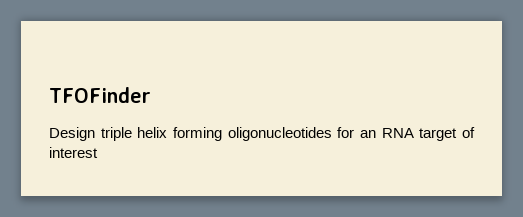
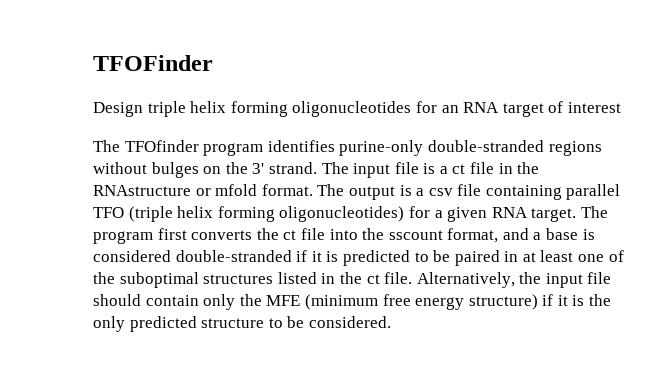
+ The TFOfinder program identifies purine-only double-stranded regions without bulges on the 3' strand. The input file is a ct file in the RNAstructure or mfold format. The output is a csv file containing parallel TFO (triple helix forming oligonucleotides) for a given RNA target. The program first converts the ct file into the sscount format, and a base is considered double-stranded if it is predicted to be paired in at least one of the suboptimal structures listed in the ct file. Alternatively, the input file should contain only the MFE (minimum free energy structure) if it is the only predicted structure to be considered.

